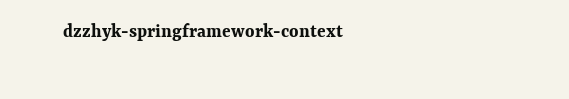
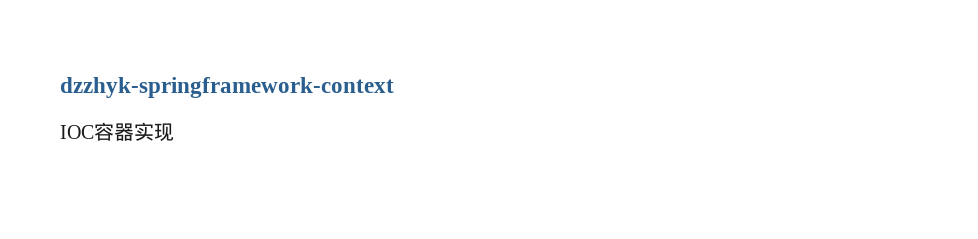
+ IOC容器实现

